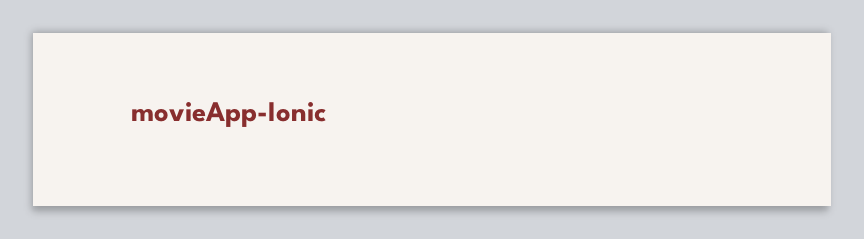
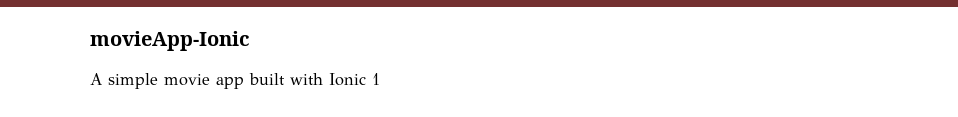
+ A simple movie app built with Ionic 1

